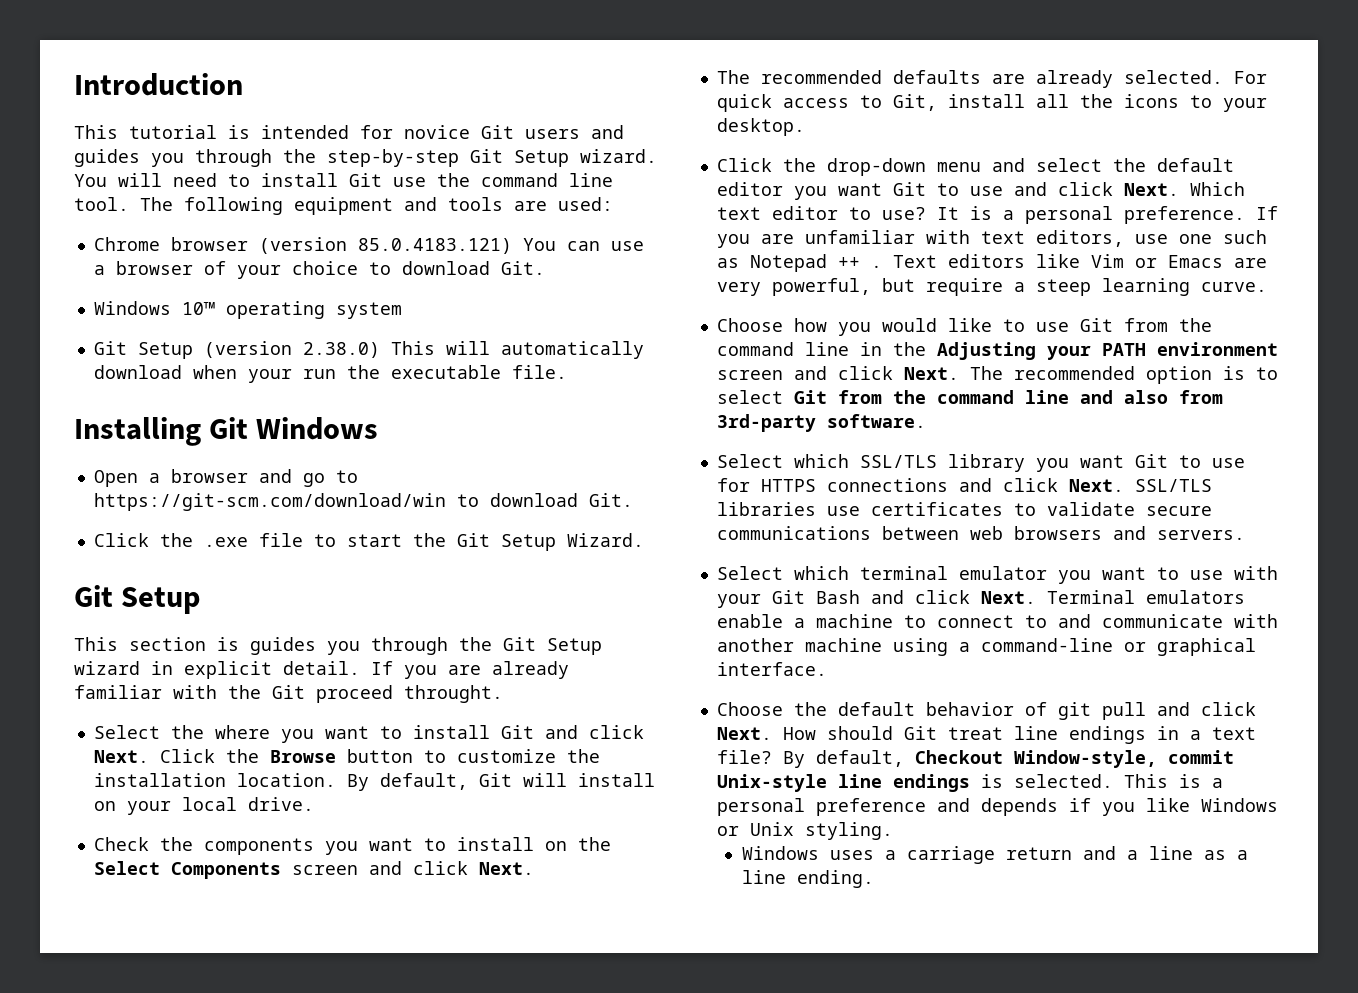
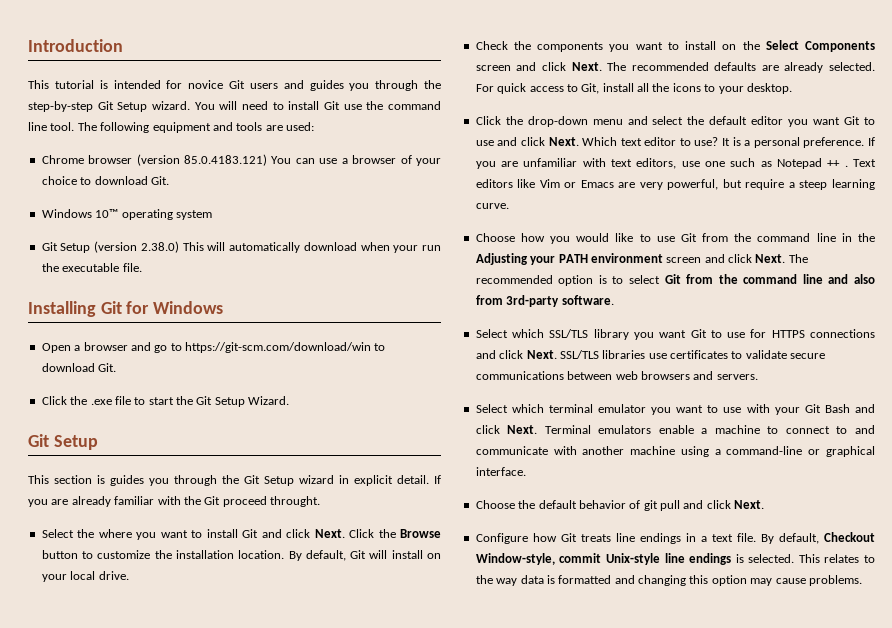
- Installing Git Windows
+ Installing Git for Windows
- Check the components you want to install on the Select Components screen and click Next.
- The recommended defaults are already selected.
+ Check the components you want to install on the Select Components screen and click Next. The recommended defaults are already selected.
- Choose the default behavior of git pull and click Next. How should Git treat line endings in a text file?
+ Choose the default behavior of git pull and click Next.
+ Configure how Git treats line endings in a text file.
- This is a personal preference and depends if you like Windows or Unix styling.
- Windows uses a carriage return and a line as a line ending.
+ This relates to the way data is formatted and changing this option may cause problems.

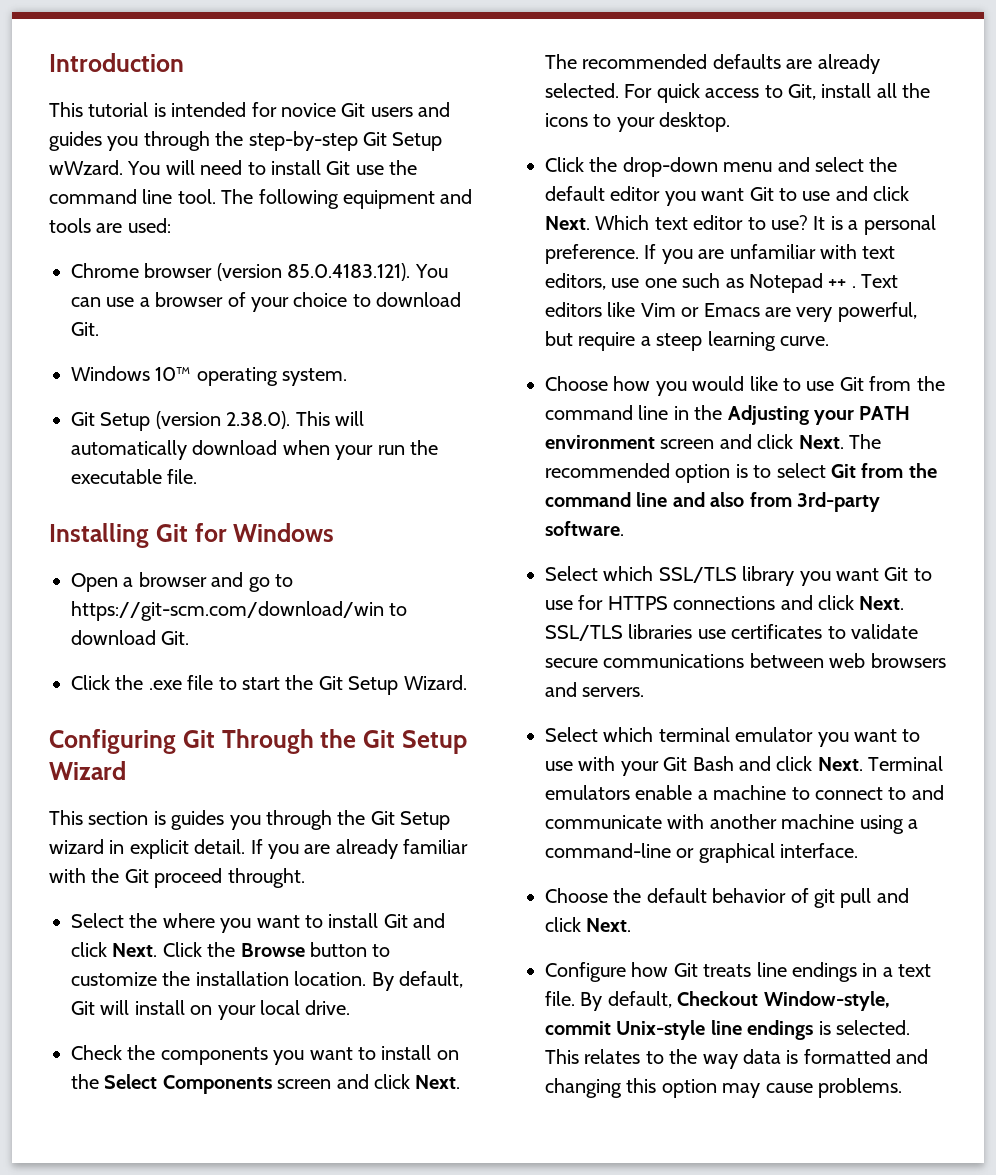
- This tutorial is intended for novice Git users and guides you through the step-by-step Git Setup wizard.
+ This tutorial is intended for novice Git users and guides you through the step-by-step Git Setup wWzard.
- Chrome browser (version 85.0.4183.121) You can use a browser of your choice to download Git.
+ Chrome browser (version 85.0.4183.121). You can use a browser of your choice to download Git.
- Windows 10™ operating system
+ Windows 10™ operating system.
- Git Setup (version 2.38.0) This will automatically download when your run the executable file.
+ Git Setup (version 2.38.0). This will automatically download when your run the executable file.
  Click the .exe file to start the Git Setup Wizard.
- Git Setup
+ Configuring Git Through the Git Setup Wizard

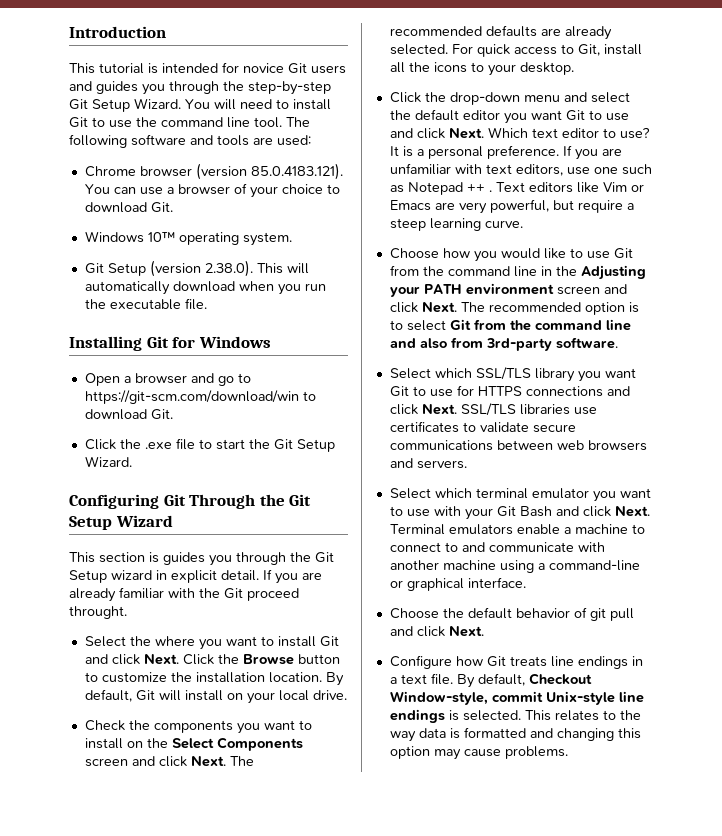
- This tutorial is intended for novice Git users and guides you through the step-by-step Git Setup wWzard.
+ This tutorial is intended for novice Git users and guides you through the step-by-step Git Setup Wizard.
- You will need to install Git use the command line tool.
+ You will need to install Git to use the command line tool.
- The following equipment and tools are used:
+ The following software and tools are used:
- Git Setup (version 2.38.0). This will automatically download when your run the executable file.
+ Git Setup (version 2.38.0). This will automatically download when you run the executable file.

